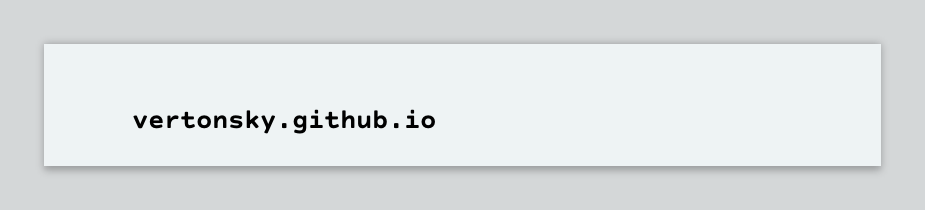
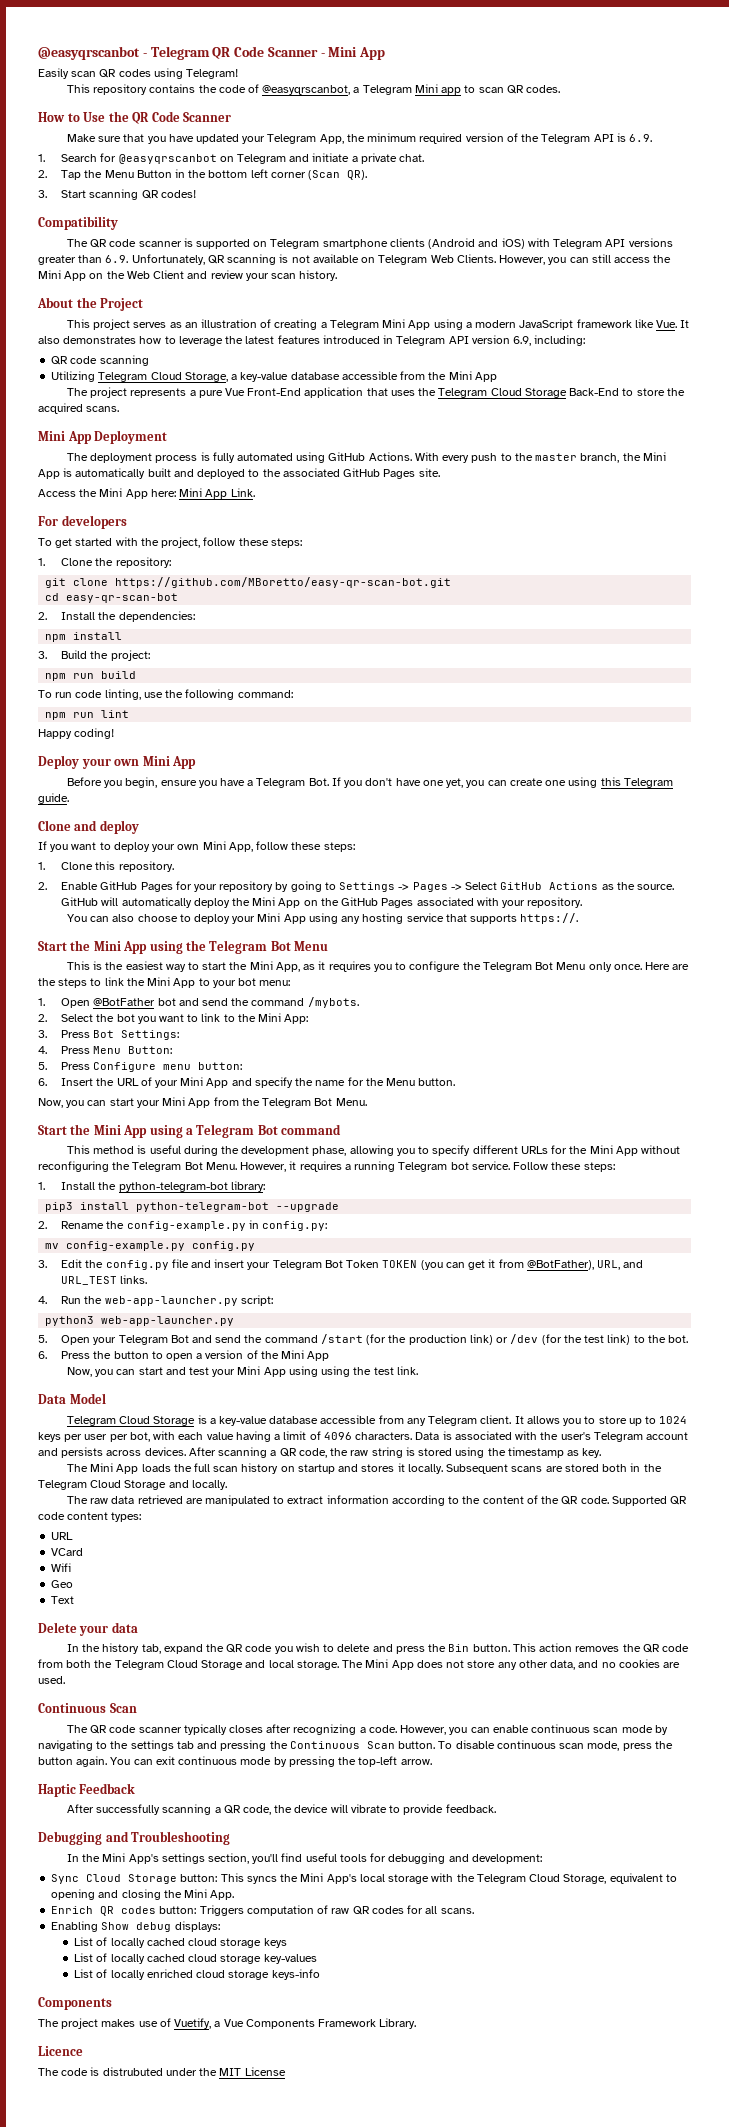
- vertonsky.github.io
+ @easyqrscanbot - Telegram QR Code Scanner - Mini App
+ Easily scan QR codes using Telegram!
+ This repository contains the code of @easyqrscanbot, a Telegram Mini app to scan QR codes.
+ How to Use the QR Code Scanner
+ Make sure that you have updated your Telegram App, the minimum required version of the Telegram API is 6.9.
+ 1. Search for @easyqrscanbot on Telegram and initiate a private chat.
+ 2. Tap the Menu Button in the bottom left corner (Scan QR).
+ 3. Start scanning QR codes!
+ Compatibility
+ The QR code scanner is supported on Telegram smartphone clients (Android and iOS) with Telegram API versions greater than 6.9. Unfortunately, QR scanning is not available on Telegram Web Clients. However, you can still access the Mini App on the Web Client and review your scan history.
+ About the Project
+ This project serves as an illustration of creating a Telegram Mini App using a modern JavaScript framework like Vue. It also demonstrates how to leverage the latest features introduced in Telegram API version 6.9, including:
+ QR code scanning
+ Utilizing Telegram Cloud Storage, a key-value database accessible from the Mini App
+ The project represents a pure Vue Front-End application that uses the Telegram Cloud Storage Back-End to store the acquired scans.
+ Mini App Deployment
+ The deployment process is fully automated using GitHub Actions. With every push to the master branch, the Mini App is automatically built and deployed to the associated GitHub Pages site.
+ Access the Mini App here: Mini App Link.
+ For developers
+ To get started with the project, follow these steps:
+ 1. Clone the repository:
+ git clone https://github.com/MBoretto/easy-qr-scan-bot.git
+ cd easy-qr-scan-bot
+ 2. Install the dependencies:
+ npm install
+ 3. Build the project:
+ npm run build
+ To run code linting, use the following command:
+ npm run lint
+ Happy coding!
+ Deploy your own Mini App
+ Before you begin, ensure you have a Telegram Bot. If you don't have one yet, you can create one using this Telegram guide.
+ Clone and deploy
+ If you want to deploy your own Mini App, follow these steps:
+ 1. Clone this repository.
+ 2. Enable GitHub Pages for your repository by going to Settings -> Pages -> Select GitHub Actions as the source. GitHub will automatically deploy the Mini App on the GitHub Pages associated with your repository.
+ You can also choose to deploy your Mini App using any hosting service that supports https://.
+ Start the Mini App using the Telegram Bot Menu
+ This is the easiest way to start the Mini App, as it requires you to configure the Telegram Bot Menu only once. Here are the steps to link the Mini App to your bot menu:
+ 1. Open @BotFather bot and send the command /mybots.
+ 2. Select the bot you want to link to the Mini App:
+ 3. Press Bot Settings:
+ 4. Press Menu Button:
+ 5. Press Configure menu button:
+ 6. Insert the URL of your Mini App and specify the name for the Menu button.
+ Now, you can start your Mini App from the Telegram Bot Menu.
+ Start the Mini App using a Telegram Bot command
+ This method is useful during the development phase, allowing you to specify different URLs for the Mini App without reconfiguring the Telegram Bot Menu. However, it requires a running Telegram bot service. Follow these steps:
+ 1. Install the python-telegram-bot library:
+ pip3 install python-telegram-bot --upgrade
+ 2. Rename the config-example.py in config.py:
+ mv config-example.py config.py
+ 3. Edit the config.py file and insert your Telegram Bot Token TOKEN (you can get it from @BotFather), URL, and URL_TEST links.
+ 4. Run the web-app-launcher.py script:
+ python3 web-app-launcher.py
+ 5. Open your Telegram Bot and send the command /start (for the production link) or /dev (for the test link) to the bot.
+ 6. Press the button to open a version of the Mini App
+ Now, you can start and test your Mini App using using the test link.
+ Data Model
+ Telegram Cloud Storage is a key-value database accessible from any Telegram client. It allows you to store up to 1024 keys per user per bot, with each value having a limit of 4096 characters. Data is associated with the user's Telegram account and persists across devices. After scanning a QR code, the raw string is stored using the timestamp as key.
+ The Mini App loads the full scan history on startup and stores it locally. Subsequent scans are stored both in the Telegram Cloud Storage and locally.
+ The raw data retrieved are manipulated to extract information according to the content of the QR code. Supported QR code content types:
+ URL
+ VCard
+ Wifi
+ Geo
+ Text
+ Delete your data
+ In the history tab, expand the QR code you wish to delete and press the Bin button. This action removes the QR code from both the Telegram Cloud Storage and local storage. The Mini App does not store any other data, and no cookies are used.
+ Continuous Scan
+ The QR code scanner typically closes after recognizing a code. However, you can enable continuous scan mode by navigating to the settings tab and pressing the Continuous Scan button. To disable continuous scan mode, press the button again. You can exit continuous mode by pressing the top-left arrow.
+ Haptic Feedback
+ After successfully scanning a QR code, the device will vibrate to provide feedback.
+ Debugging and Troubleshooting
+ In the Mini App's settings section, you'll find useful tools for debugging and development:
+ Sync Cloud Storage button: This syncs the Mini App's local storage with the Telegram Cloud Storage, equivalent to opening and closing the Mini App.
+ Enrich QR codes button: Triggers computation of raw QR codes for all scans.
+ Enabling Show debug displays:
+ List of locally cached cloud storage keys
+ List of locally cached cloud storage key-values
+ List of locally enriched cloud storage keys-info
+ Components
+ The project makes use of Vuetify, a Vue Components Framework Library.
+ Licence
+ The code is distrubuted under the MIT License

